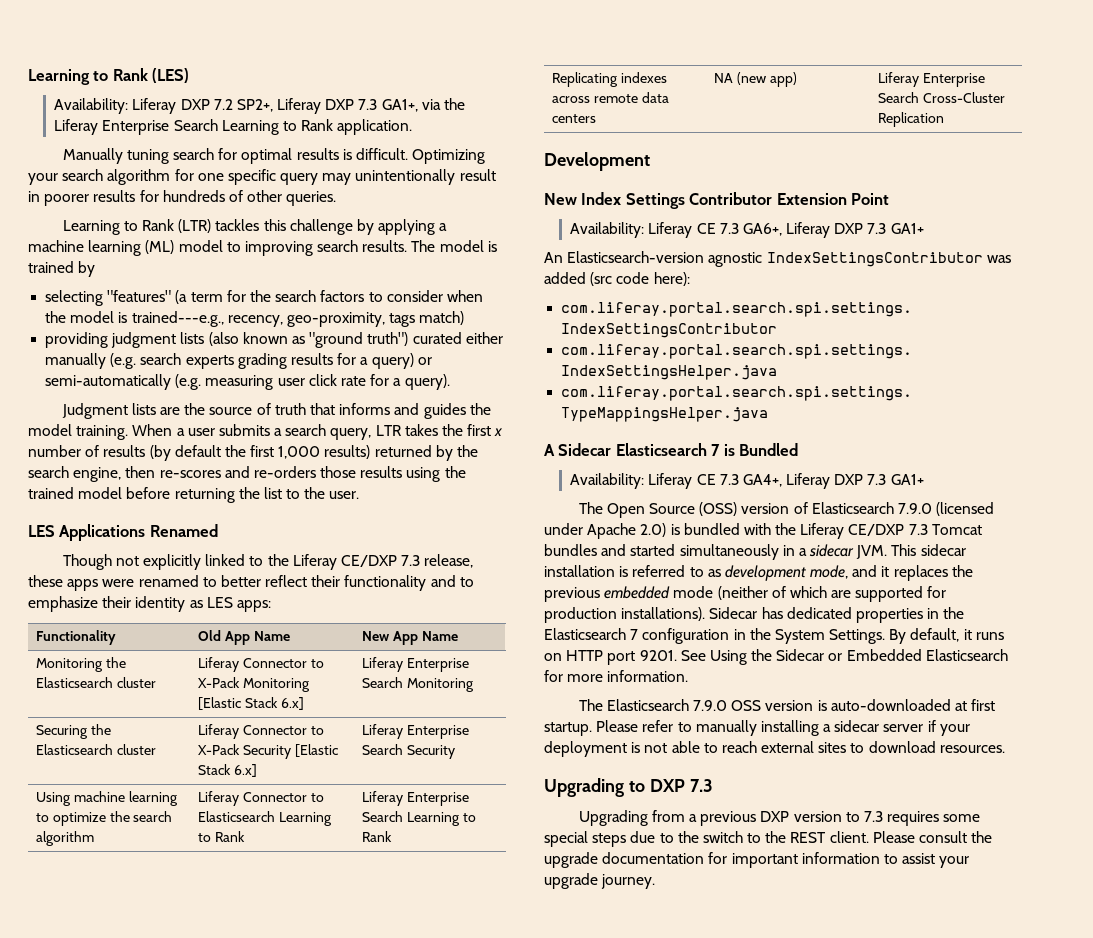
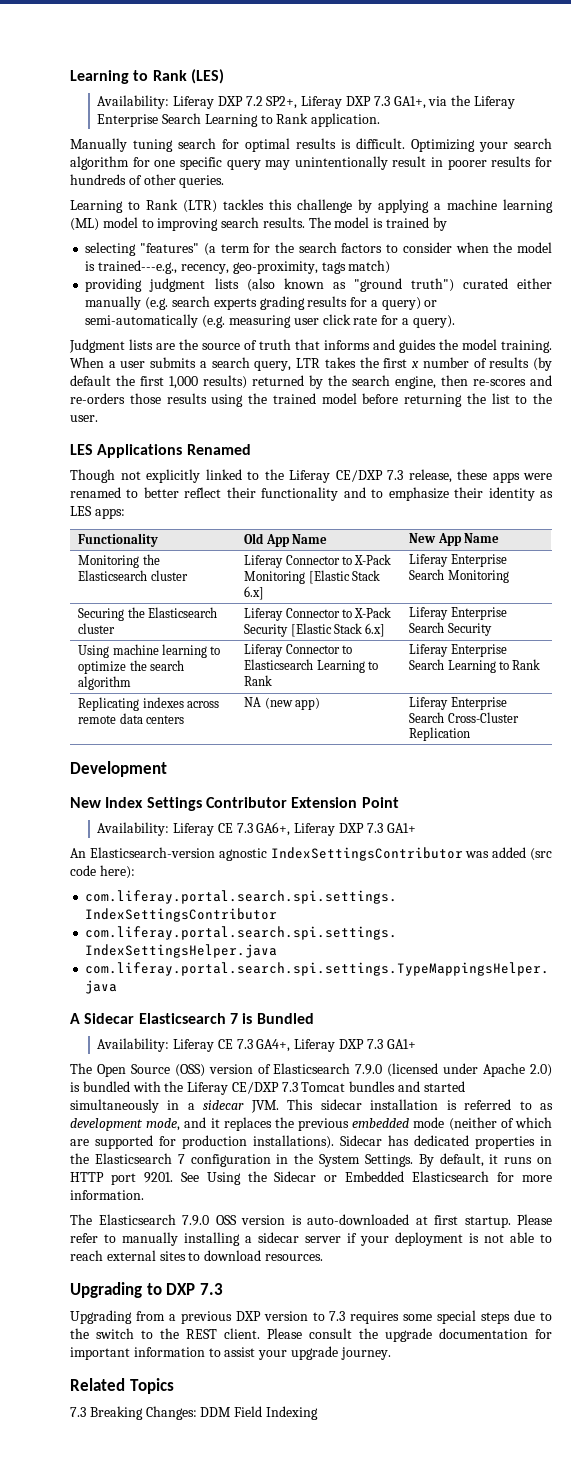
+ Related Topics
+ 7.3 Breaking Changes: DDM Field Indexing

